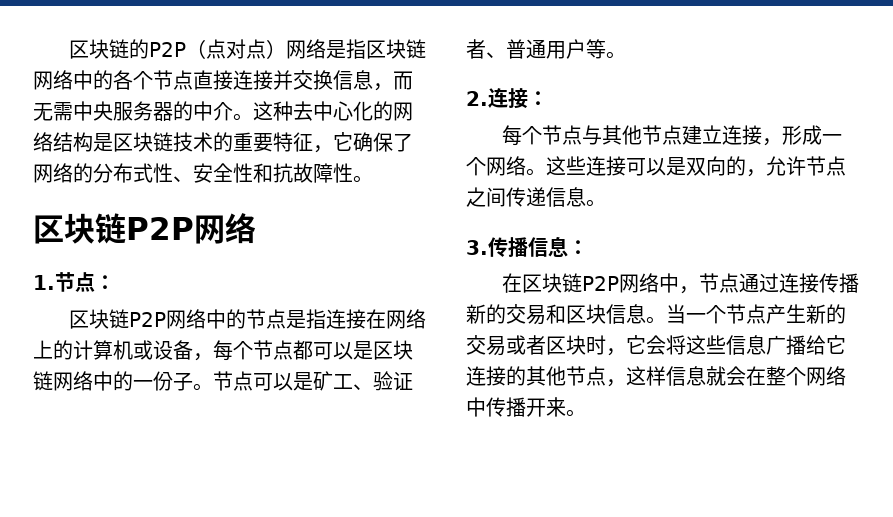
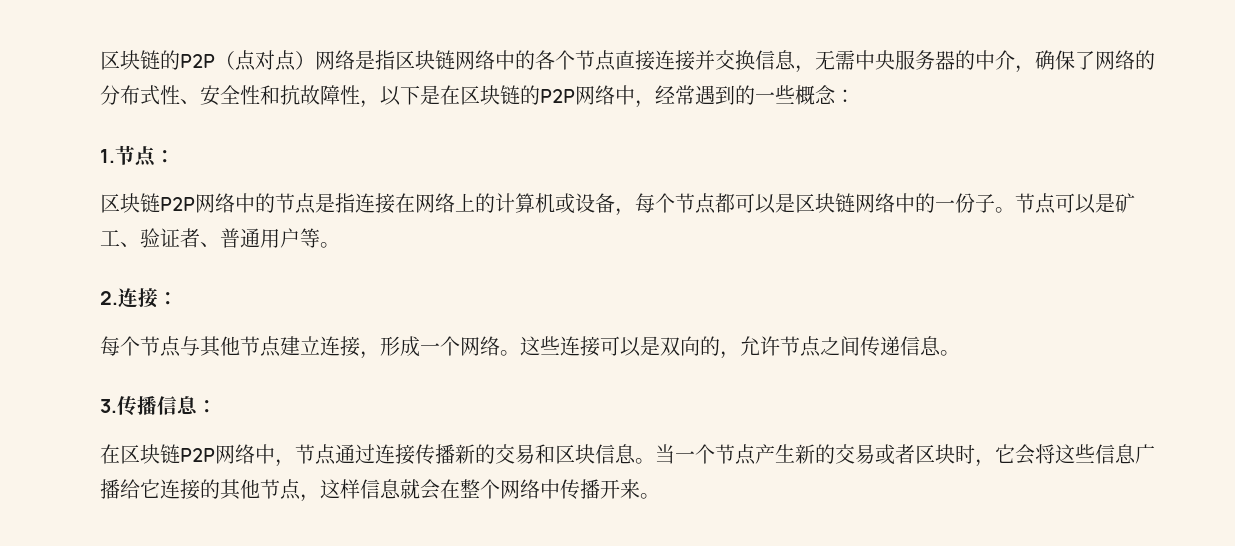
- 区块链的P2P（点对点）网络是指区块链网络中的各个节点直接连接并交换信息，而无需中央服务器的中介。这种去中心化的网络结构是区块链技术的重要特征，它确保了网络的分布式性、安全性和抗故障性。
- 区块链P2P网络
+ 区块链的P2P（点对点）网络是指区块链网络中的各个节点直接连接并交换信息，无需中央服务器的中介，确保了网络的分布式性、安全性和抗故障性，以下是在区块链的P2P网络中，经常遇到的一些概念：

